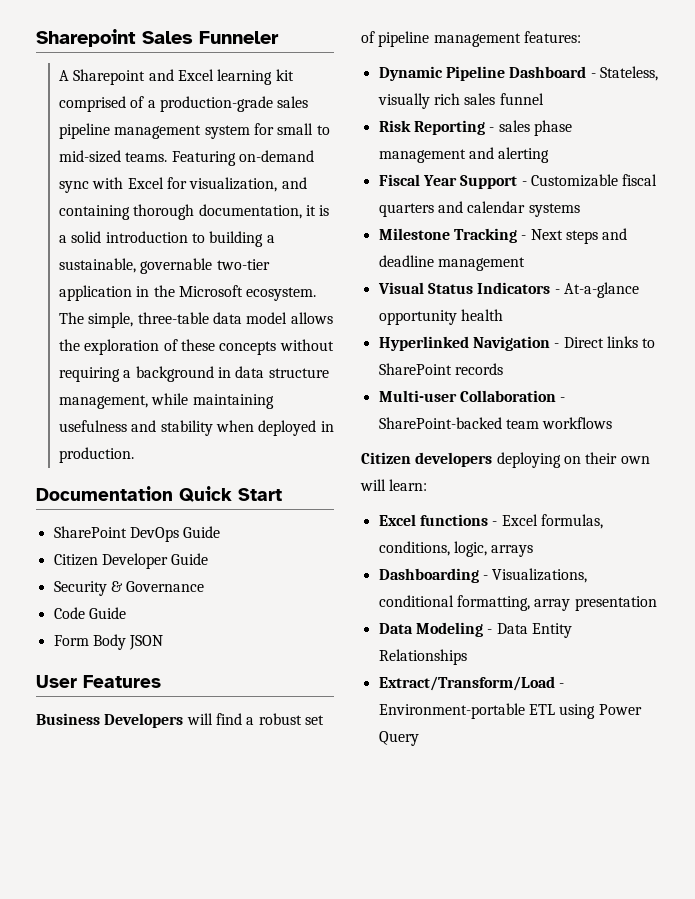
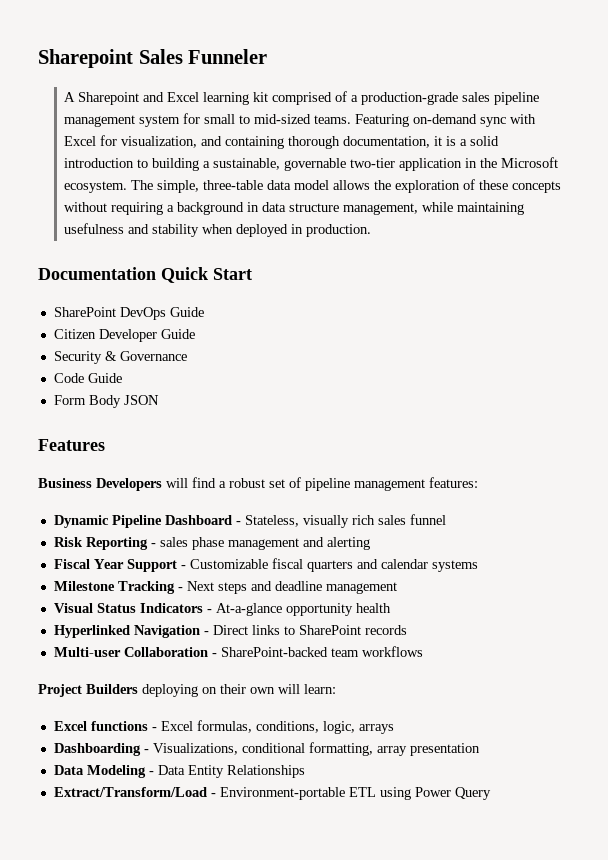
- User Features
+ Features
- Citizen developers deploying on their own will learn:
+ Project Builders deploying on their own will learn:

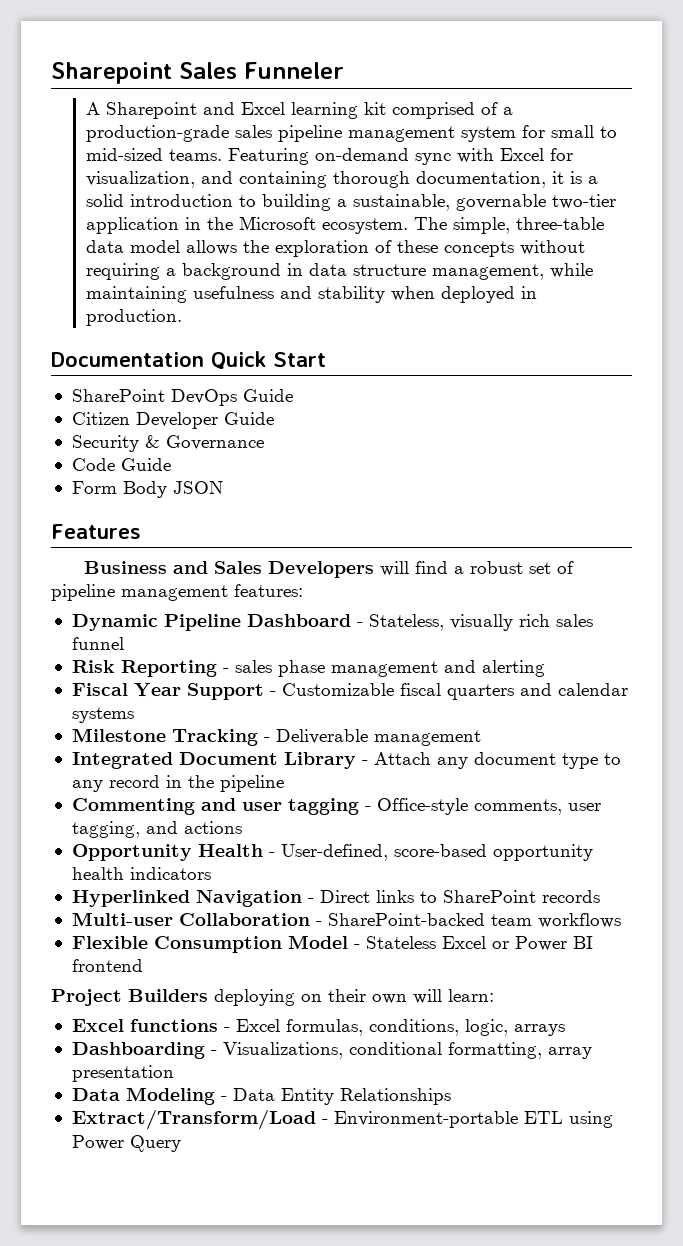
- Business Developers will find a robust set of pipeline management features:
+ Business and Sales Developers will find a robust set of pipeline management features:
- Milestone Tracking - Next steps and deadline management
- Visual Status Indicators - At-a-glance opportunity health
+ Milestone Tracking - Deliverable management
+ Integrated Document Library - Attach any document type to any record in the pipeline
+ Commenting and user tagging - Office-style comments, user tagging, and actions
+ Opportunity Health - User-defined, score-based opportunity health indicators
+ Flexible Consumption Model - Stateless Excel or Power BI frontend

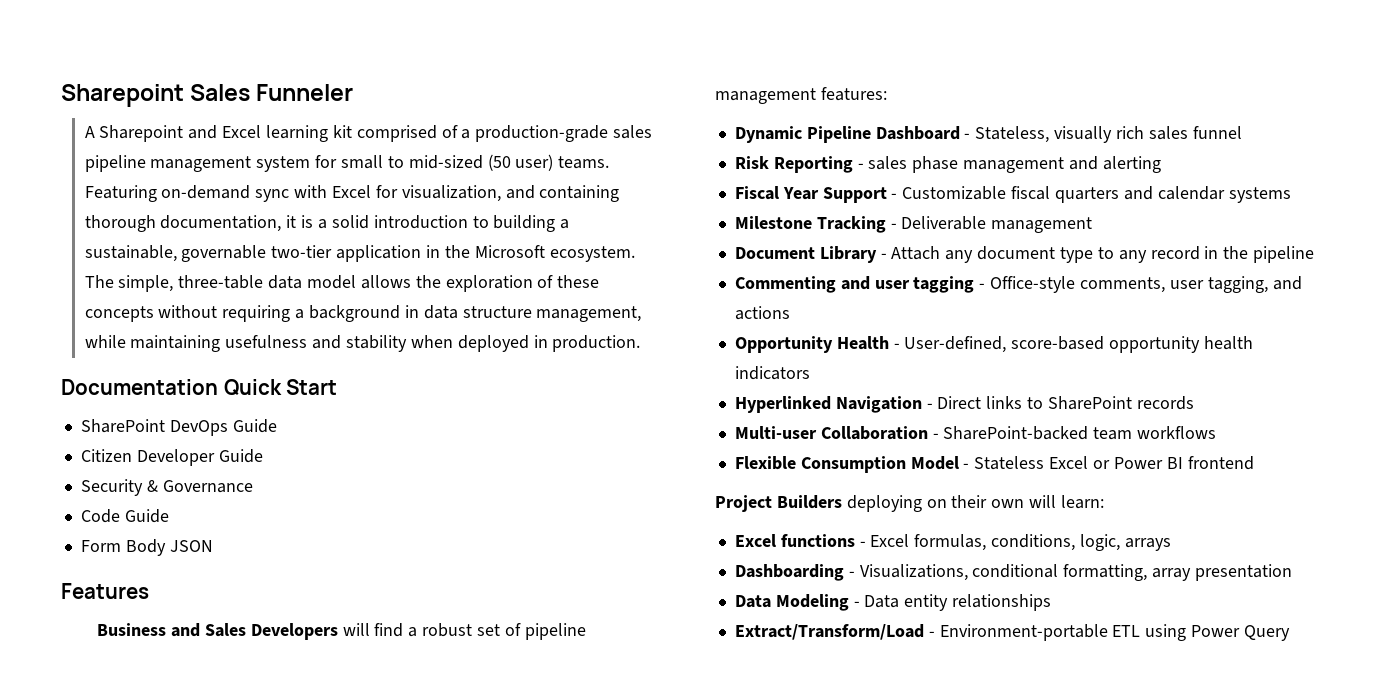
- A Sharepoint and Excel learning kit comprised of a production-grade sales pipeline management system for small to mid-sized teams.
+ A Sharepoint and Excel learning kit comprised of a production-grade sales pipeline management system for small to mid-sized (50 user) teams.
- Integrated Document Library - Attach any document type to any record in the pipeline
+ Document Library - Attach any document type to any record in the pipeline
- Data Modeling - Data Entity Relationships
+ Data Modeling - Data entity relationships

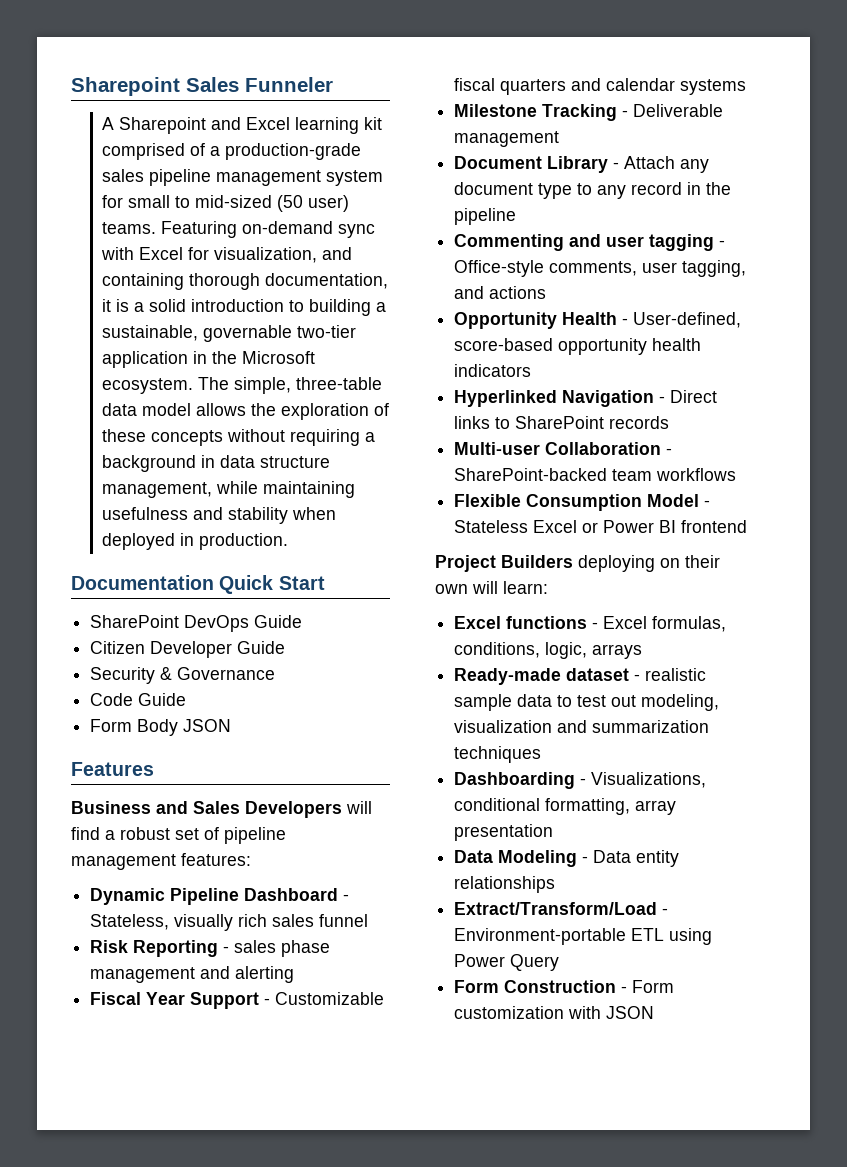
+ Ready-made dataset - realistic sample data to test out modeling, visualization and summarization techniques
+ Form Construction - Form customization with JSON

